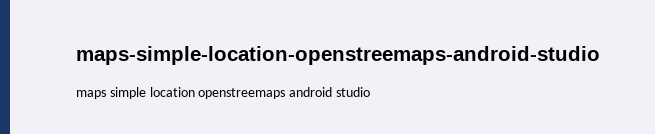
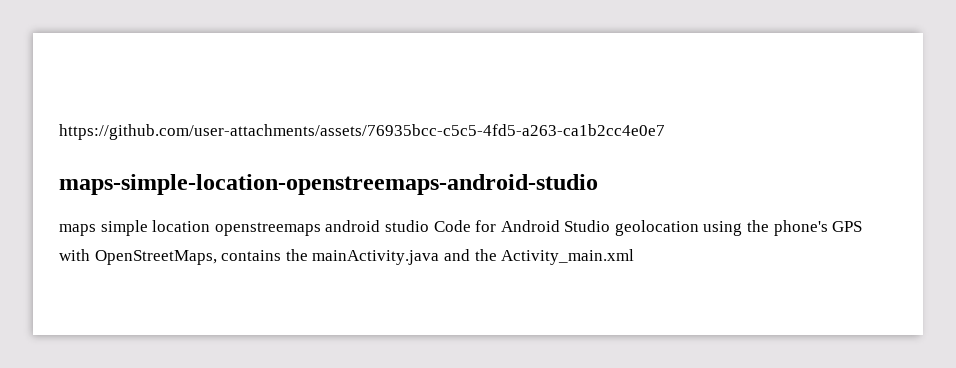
+ https://github.com/user-attachments/assets/76935bcc-c5c5-4fd5-a263-ca1b2cc4e0e7
- maps simple location openstreemaps android studio
+ maps simple location openstreemaps android studio Code for Android Studio geolocation using the phone's GPS with OpenStreetMaps, contains the mainActivity.java and the Activity_main.xml

